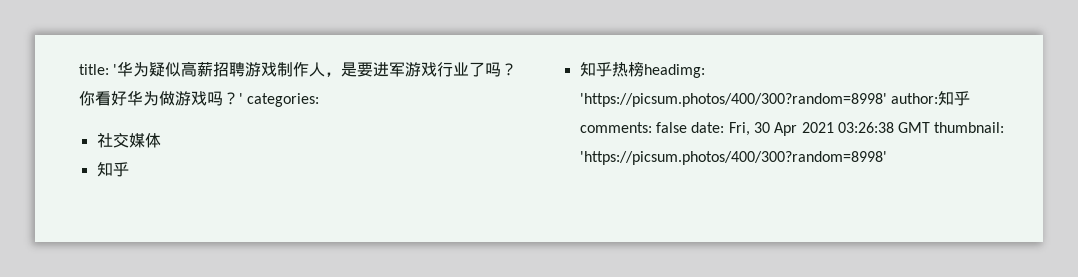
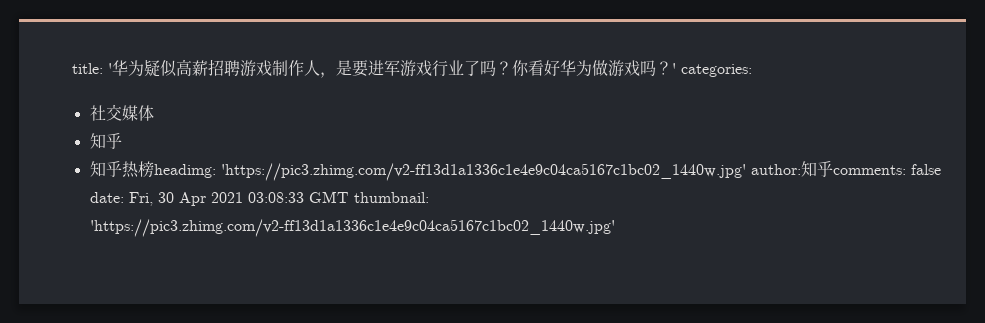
- 知乎热榜headimg: 'https://picsum.photos/400/300?random=8998' author:知乎comments: false date: Fri, 30 Apr 2021 03:26:38 GMT thumbnail: 'https://picsum.photos/400/300?random=8998'
+ 知乎热榜headimg: 'https://pic3.zhimg.com/v2-ff13d1a1336c1e4e9c04ca5167c1bc02_1440w.jpg' author:知乎comments: false date: Fri, 30 Apr 2021 03:08:33 GMT thumbnail: 'https://pic3.zhimg.com/v2-ff13d1a1336c1e4e9c04ca5167c1bc02_1440w.jpg'

